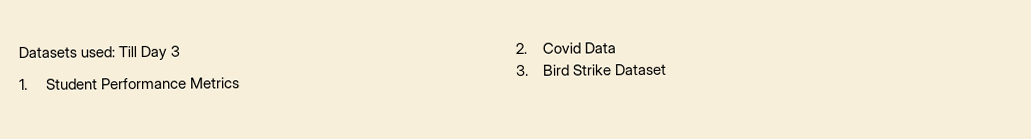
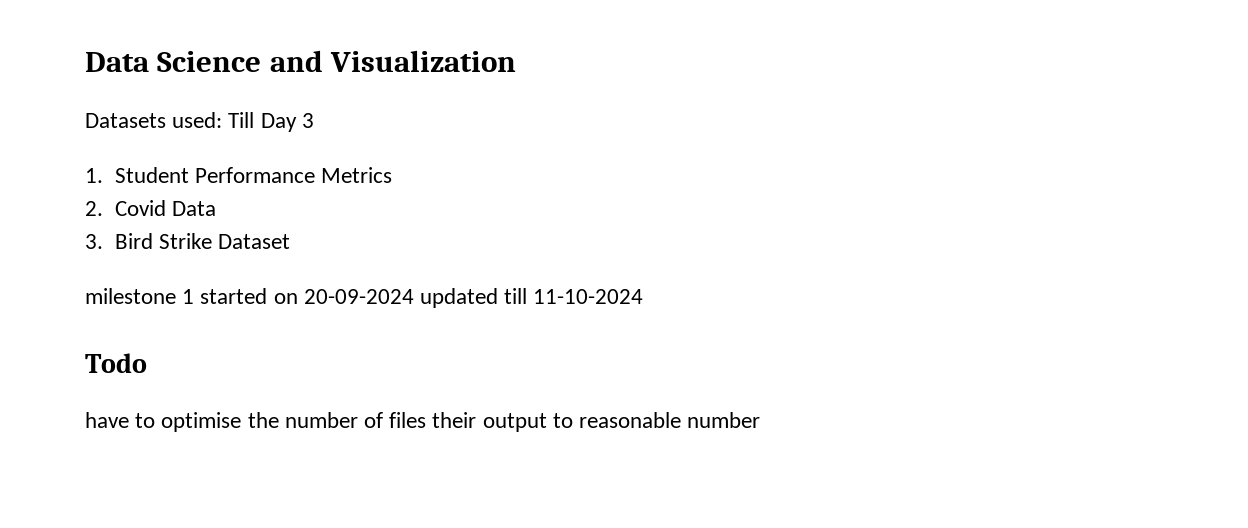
+ Data Science and Visualization
+ milestone 1 started on 20-09-2024 updated till 11-10-2024
+ Todo
+ have to optimise the number of files their output to reasonable number

